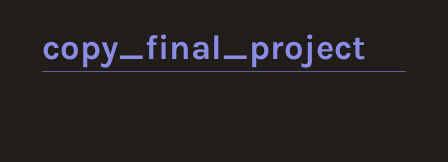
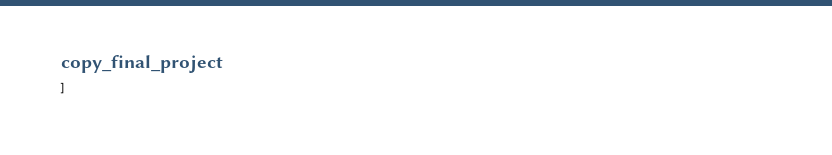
+ ]

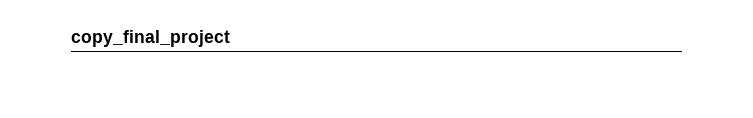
- ]

